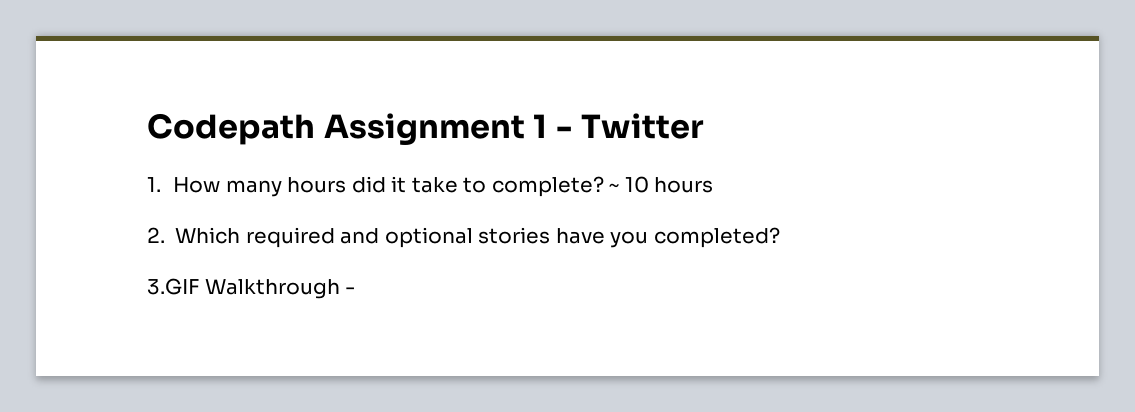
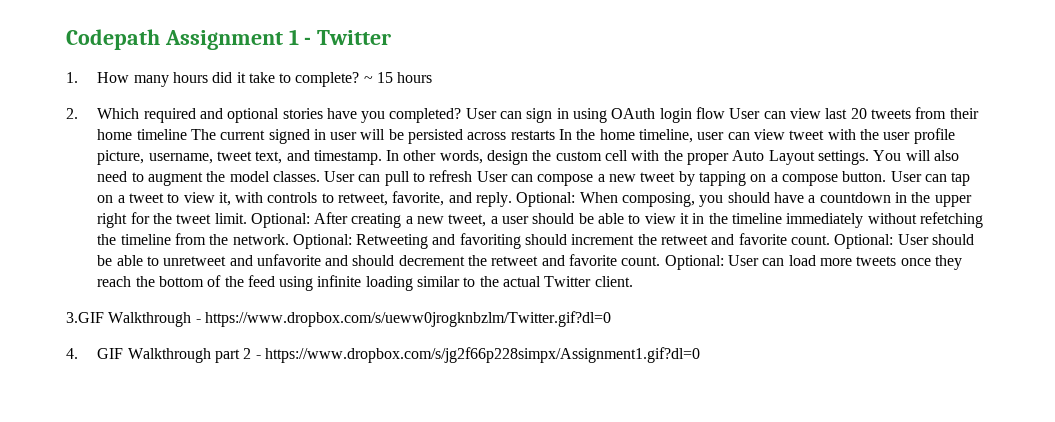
- ~ 10 hours
+ ~ 15 hours
- 2. Which required and optional stories have you completed?
- 3.GIF Walkthrough -
+ 2. Which required and optional stories have you completed? User can sign in using OAuth login flow User can view last 20 tweets from their home timeline The current signed in user will be persisted across restarts In the home timeline, user can view tweet with the user profile picture, username, tweet text, and timestamp. In other words, design the custom cell with the proper Auto Layout settings. You will also need to augment the model classes. User can pull to refresh User can compose a new tweet by tapping on a compose button. User can tap on a tweet to view it, with controls to retweet, favorite, and reply. Optional: When composing, you should have a countdown in the upper right for the tweet limit. Optional: After creating a new tweet, a user should be able to view it in the timeline immediately without refetching the timeline from the network. Optional: Retweeting and favoriting should increment the retweet and favorite count. Optional: User should be able to unretweet and unfavorite and should decrement the retweet and favorite count. Optional: User can load more tweets once they reach the bottom of the feed using infinite loading similar to the actual Twitter client.
+ 3.GIF Walkthrough - https://www.dropbox.com/s/ueww0jrogknbzlm/Twitter.gif?dl=0
+ 4. GIF Walkthrough part 2 - https://www.dropbox.com/s/jg2f66p228simpx/Assignment1.gif?dl=0

